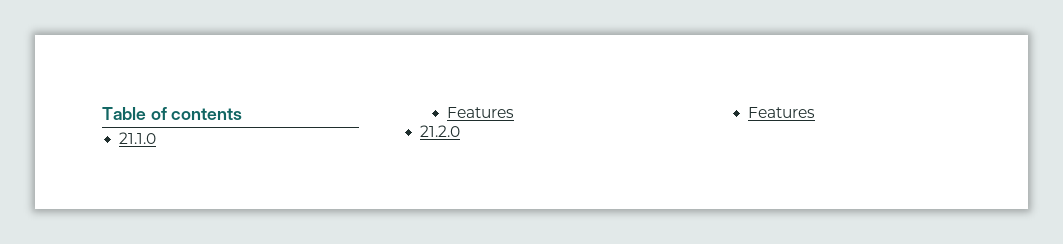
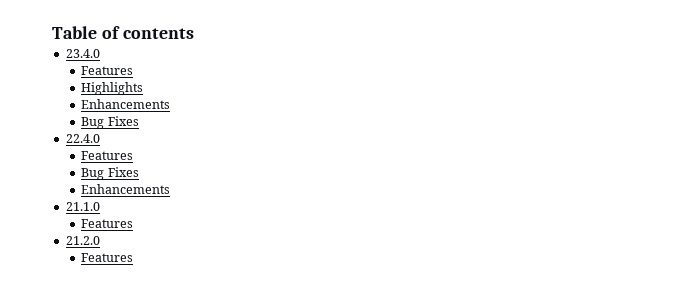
+ 23.4.0
+ Features
+ Highlights
+ Enhancements
+ Bug Fixes
+ 22.4.0
+ Features
+ Bug Fixes
+ Enhancements

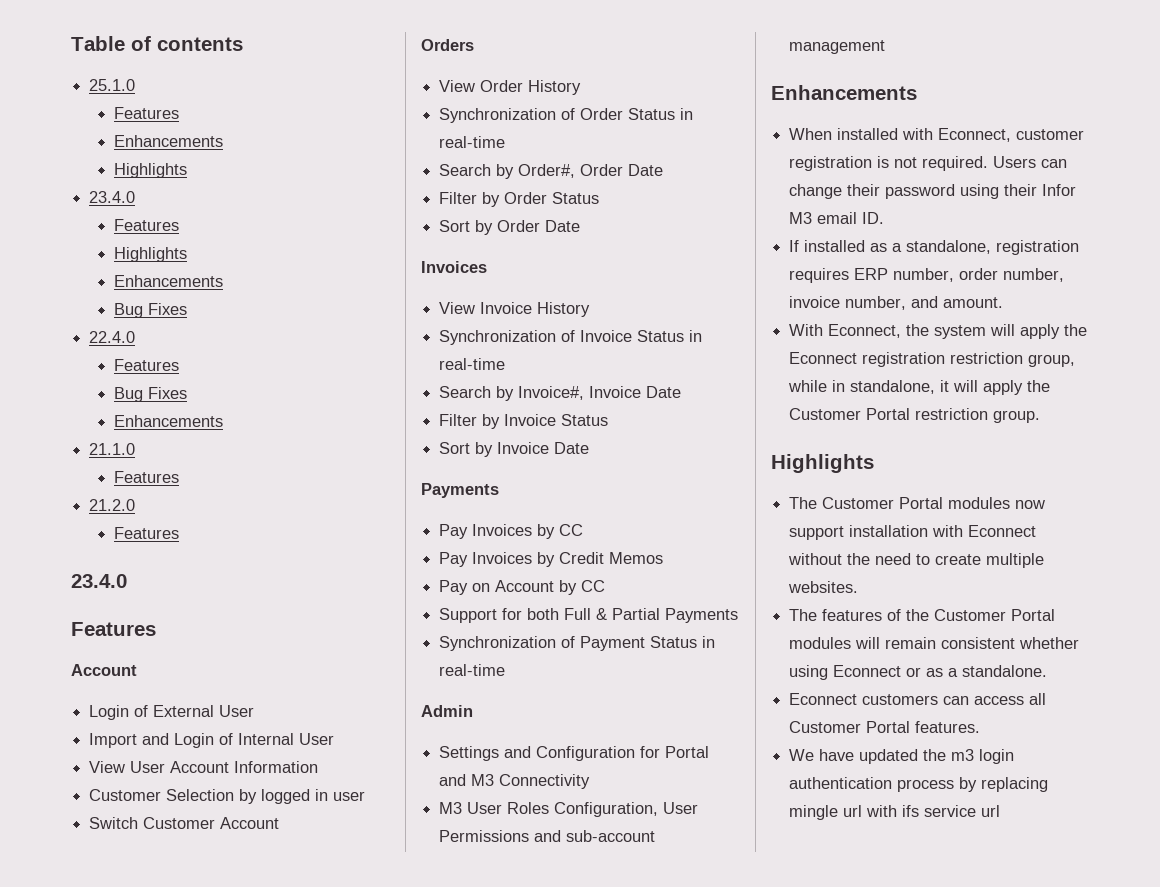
+ 25.1.0
+ Features
+ Enhancements
+ Highlights
  21.2.0
  Features
+ 23.4.0
+ Features
+ Account
+ Login of External User
+ Import and Login of Internal User
+ View User Account Information
+ Customer Selection by logged in user
+ Switch Customer Account
+ Orders
+ View Order History
+ Synchronization of Order Status in real-time
+ Search by Order#, Order Date
+ Filter by Order Status
+ Sort by Order Date
+ Invoices
+ View Invoice History
+ Synchronization of Invoice Status in real-time
+ Search by Invoice#, Invoice Date
+ Filter by Invoice Status
+ Sort by Invoice Date
+ Payments
+ Pay Invoices by CC
+ Pay Invoices by Credit Memos
+ Pay on Account by CC
+ Support for both Full & Partial Payments
+ Synchronization of Payment Status in real-time
+ Admin
+ Settings and Configuration for Portal and M3 Connectivity
+ M3 User Roles Configuration, User Permissions and sub-account management
+ Enhancements
+ When installed with Econnect, customer registration is not required. Users can change their password using their Infor M3 email ID.
+ If installed as a standalone, registration requires ERP number, order number, invoice number, and amount.
+ With Econnect, the system will apply the Econnect registration restriction group, while in standalone, it will apply the Customer Portal restriction group.
+ Highlights
+ The Customer Portal modules now support installation with Econnect without the need to create multiple websites.
+ The features of the Customer Portal modules will remain consistent whether using Econnect or as a standalone.
+ Econnect customers can access all Customer Portal features.
+ We have updated the m3 login authentication process by replacing mingle url with ifs service url

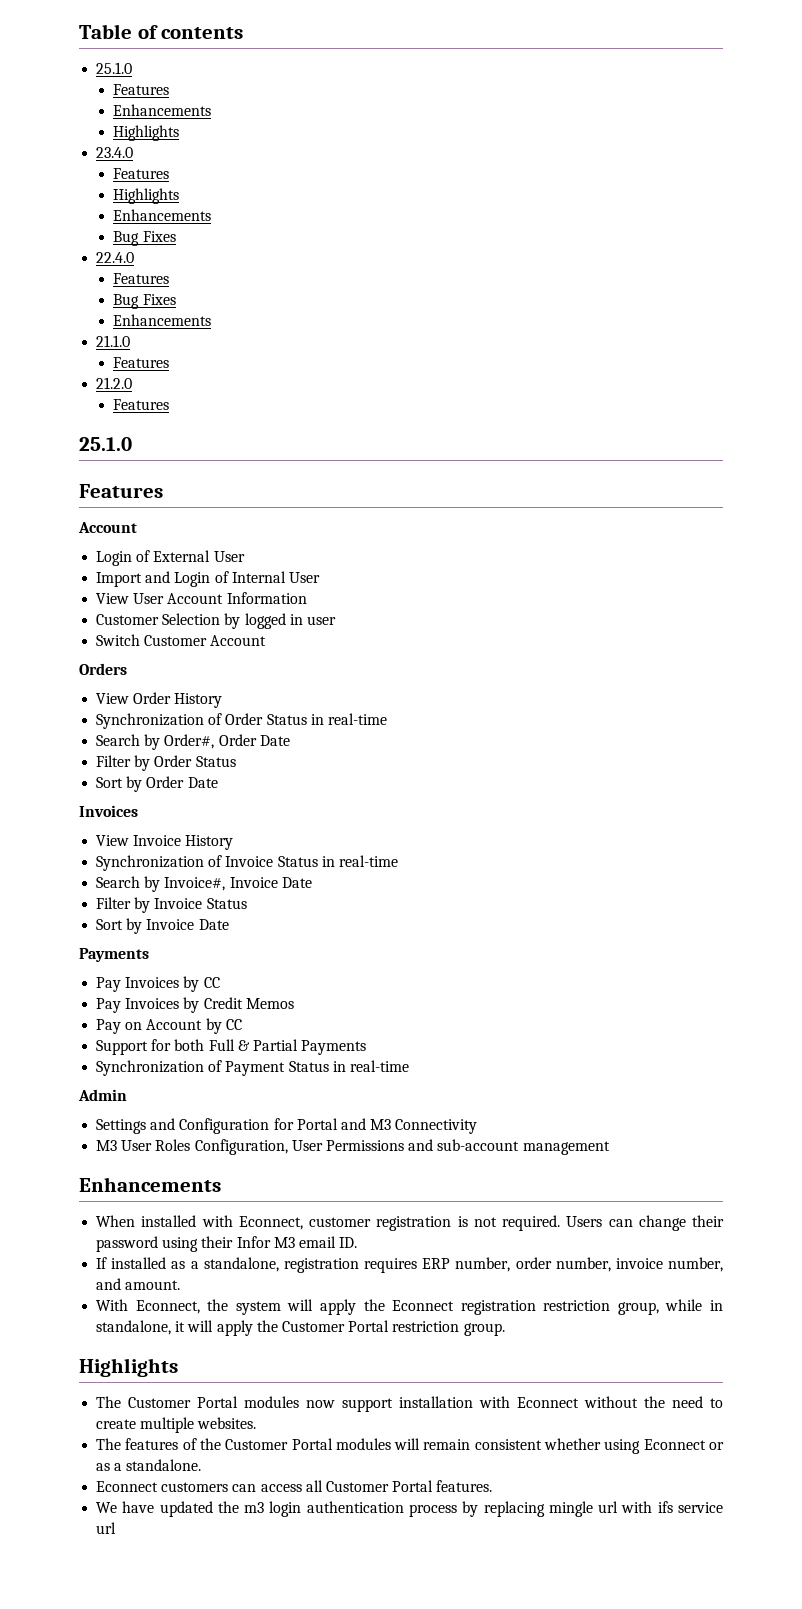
  21.2.0
  Features
- 23.4.0
+ 25.1.0

